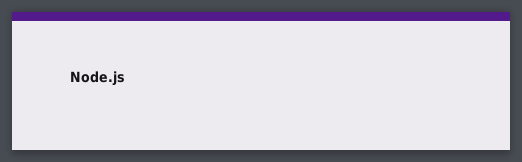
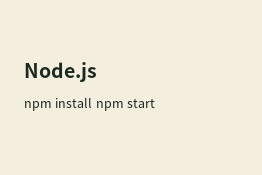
+ npm install npm start

